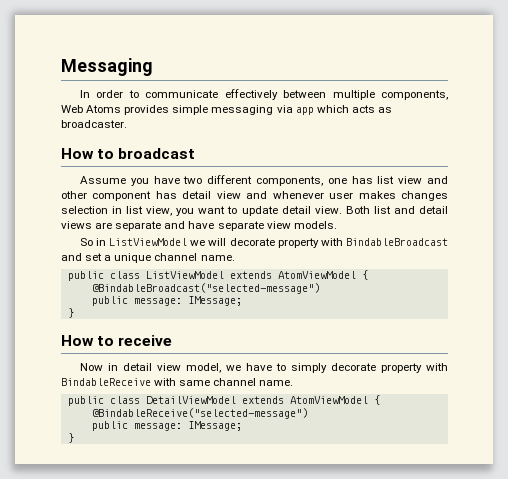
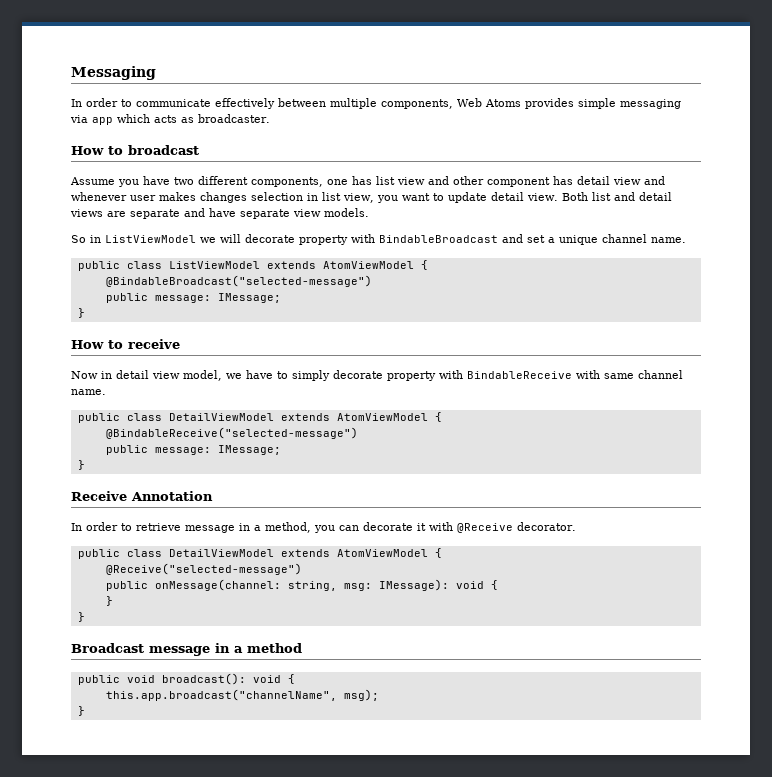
+ Receive Annotation
+ In order to retrieve message in a method, you can decorate it with @Receive decorator.
+ public class DetailViewModel extends AtomViewModel {
+ @Receive("selected-message")
+ public onMessage(channel: string, msg: IMessage): void {
+ }
+ }
+ Broadcast message in a method
+ public void broadcast(): void {
+ this.app.broadcast("channelName", msg);
+ }

